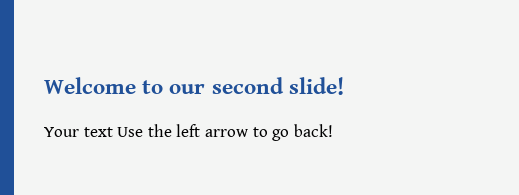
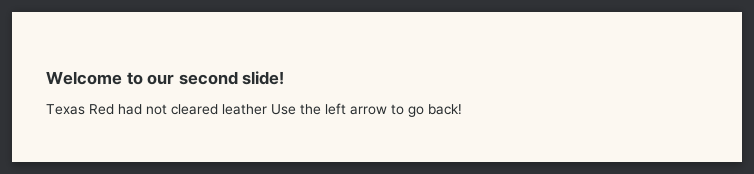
- Your text Use the left arrow to go back!
+ Texas Red had not cleared leather Use the left arrow to go back!

